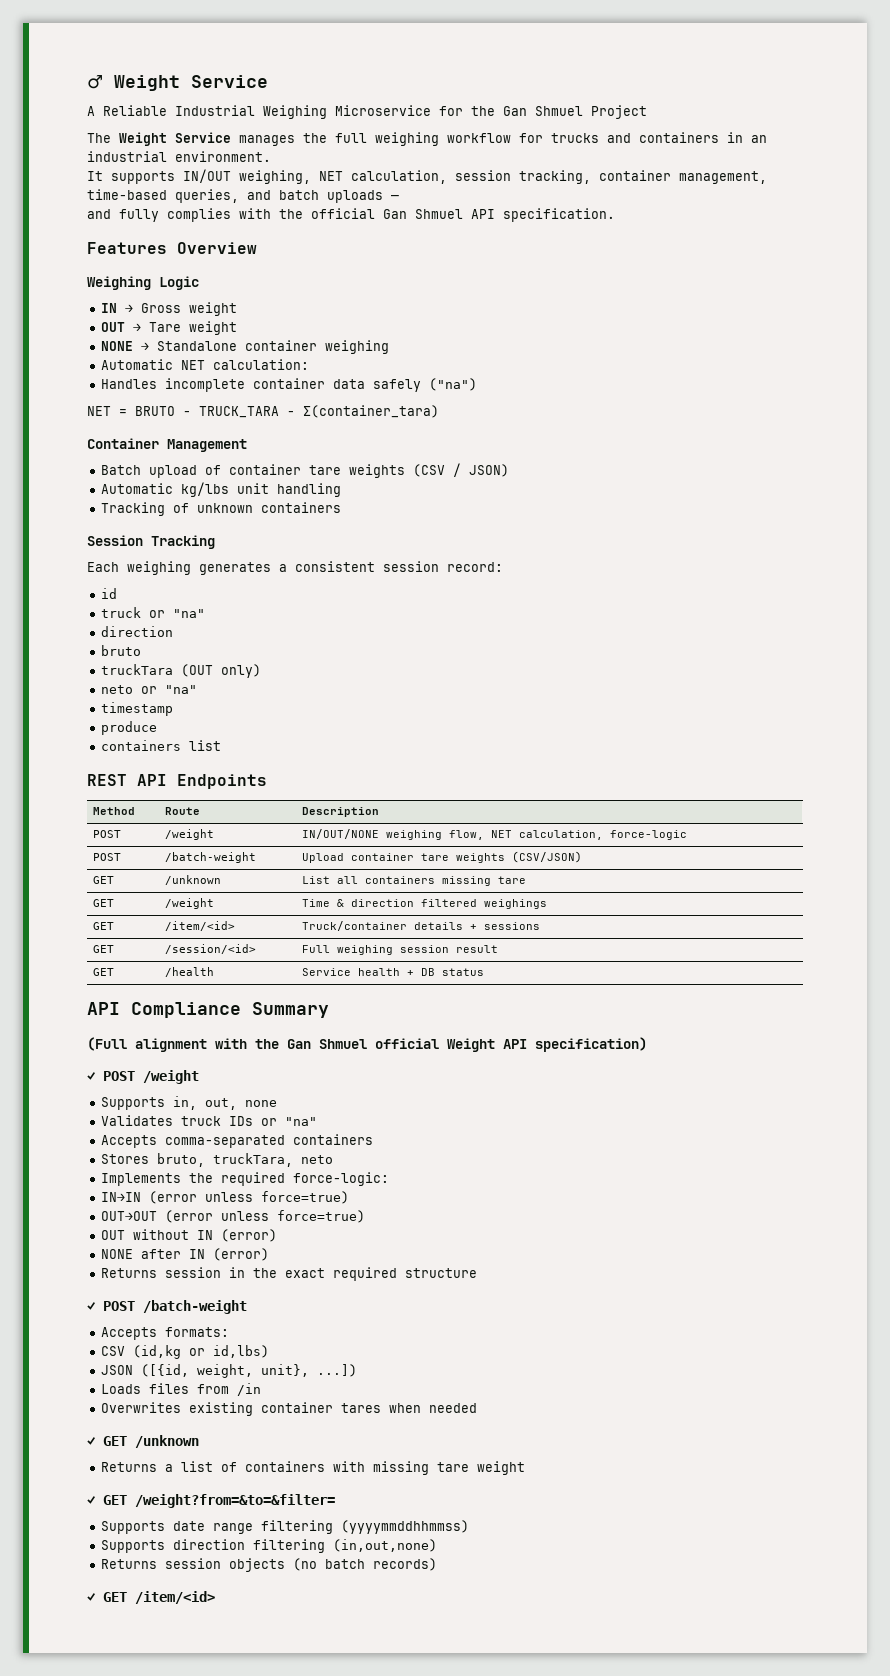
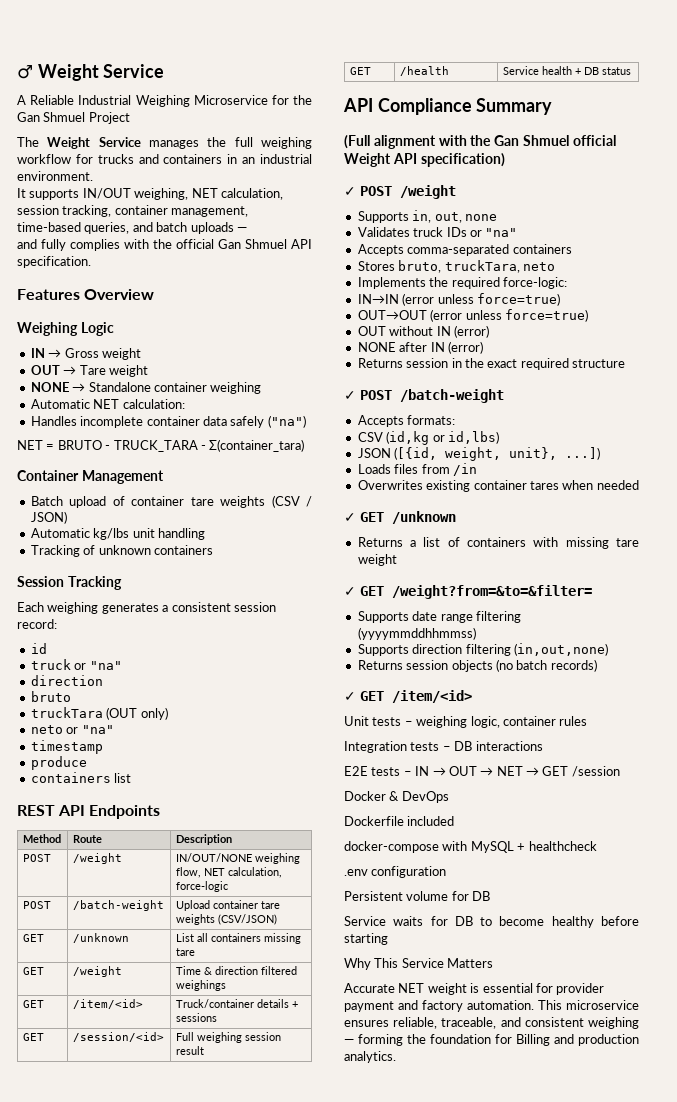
+ Unit tests – weighing logic, container rules
+ Integration tests – DB interactions
+ E2E tests – IN → OUT → NET → GET /session
+ Docker & DevOps
+ Dockerfile included
+ docker-compose with MySQL + healthcheck
+ .env configuration
+ Persistent volume for DB
+ Service waits for DB to become healthy before starting
+ Why This Service Matters
+ Accurate NET weight is essential for provider payment and factory automation. This microservice ensures reliable, traceable, and consistent weighing — forming the foundation for Billing and production analytics.

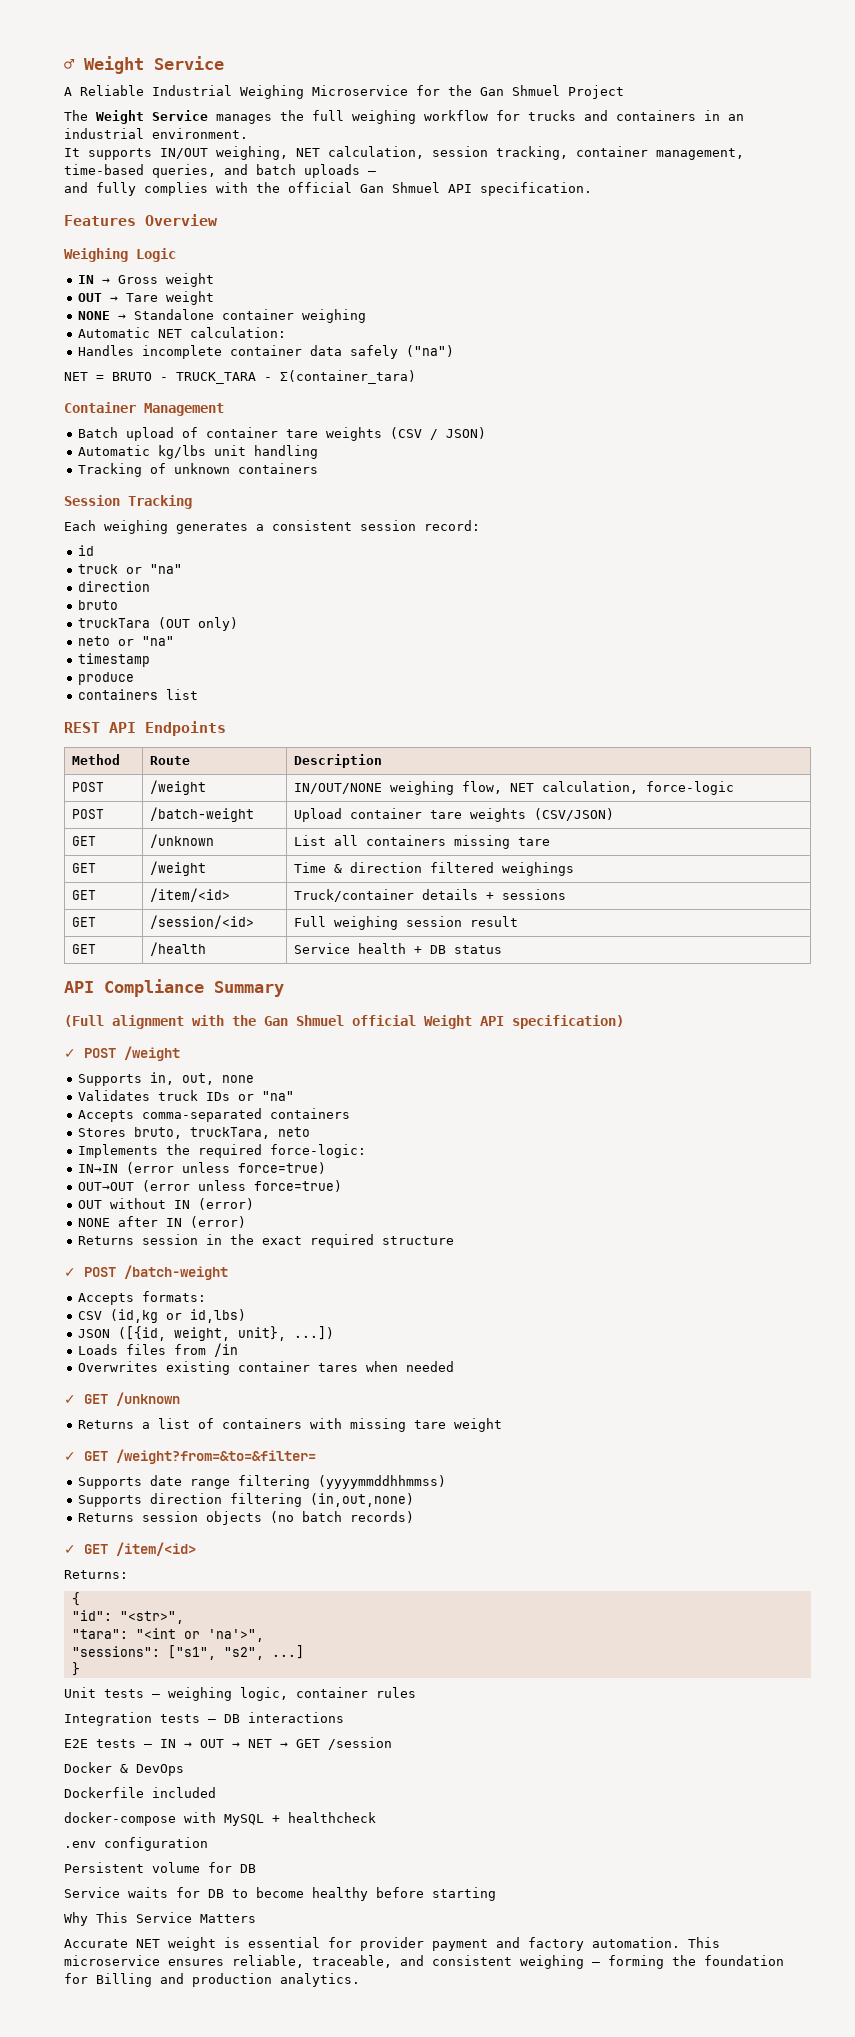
+ Returns:
+ {
+ "id": "<str>",
+ "tara": "<int or 'na'>",
+ "sessions": ["s1", "s2", ...]
+ }

